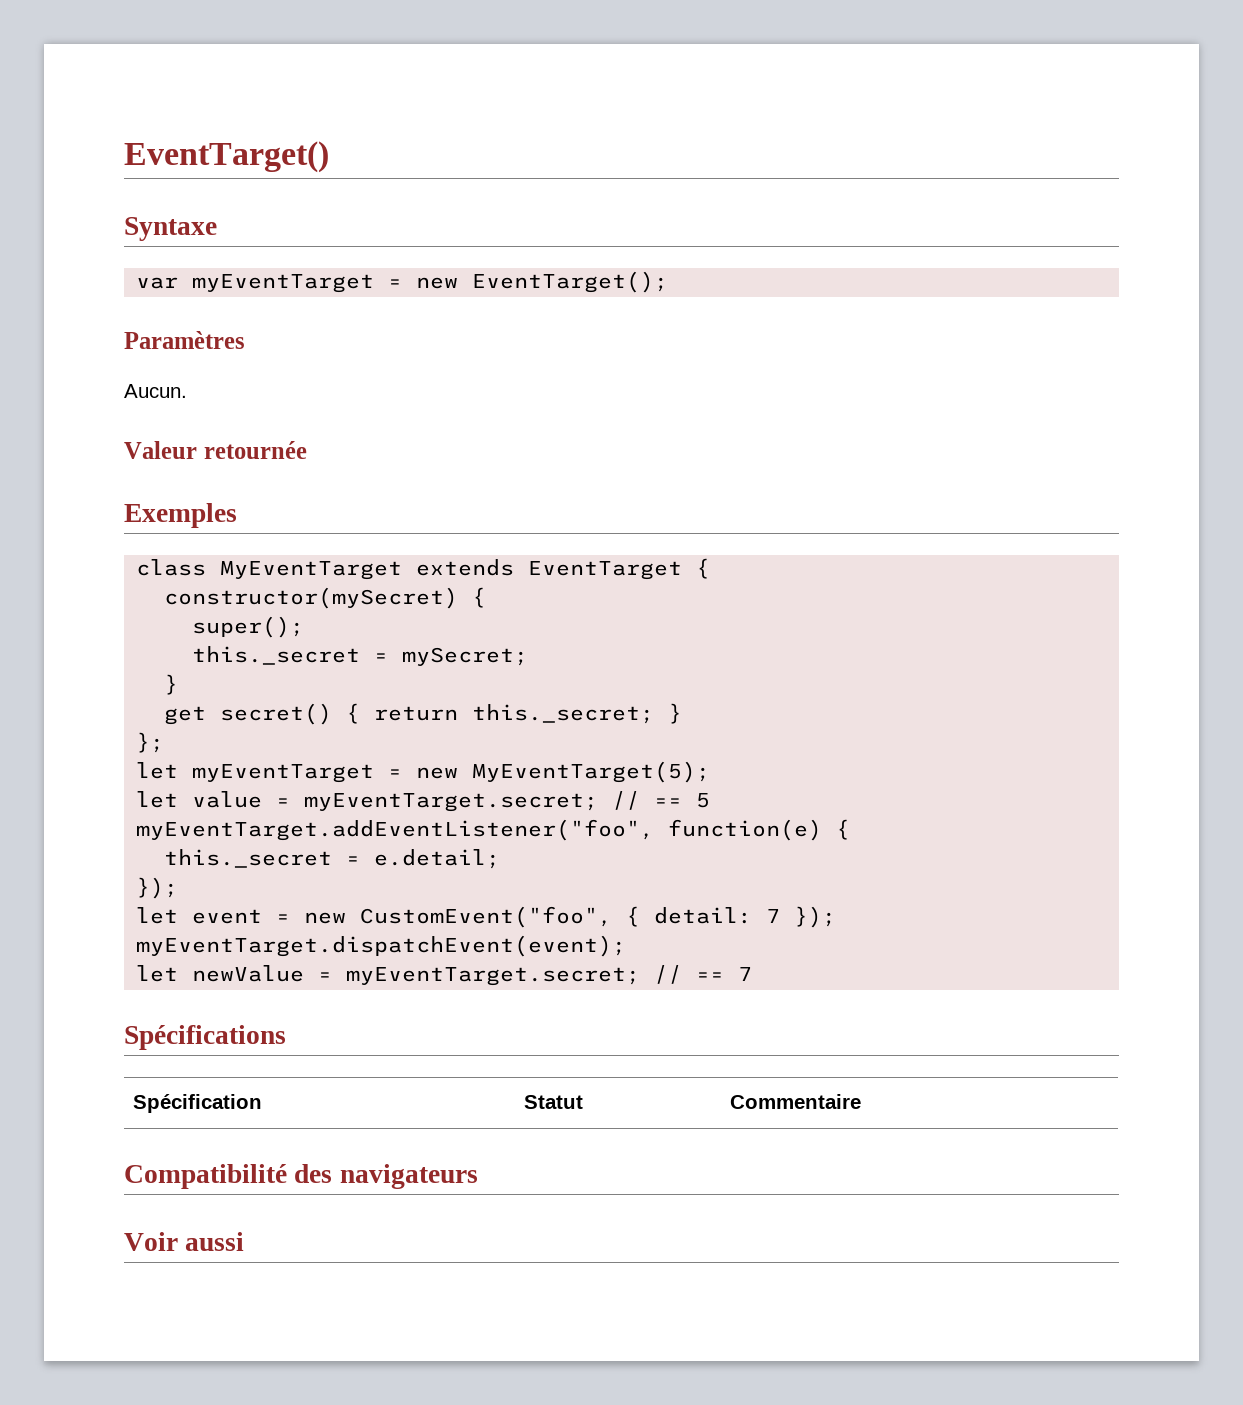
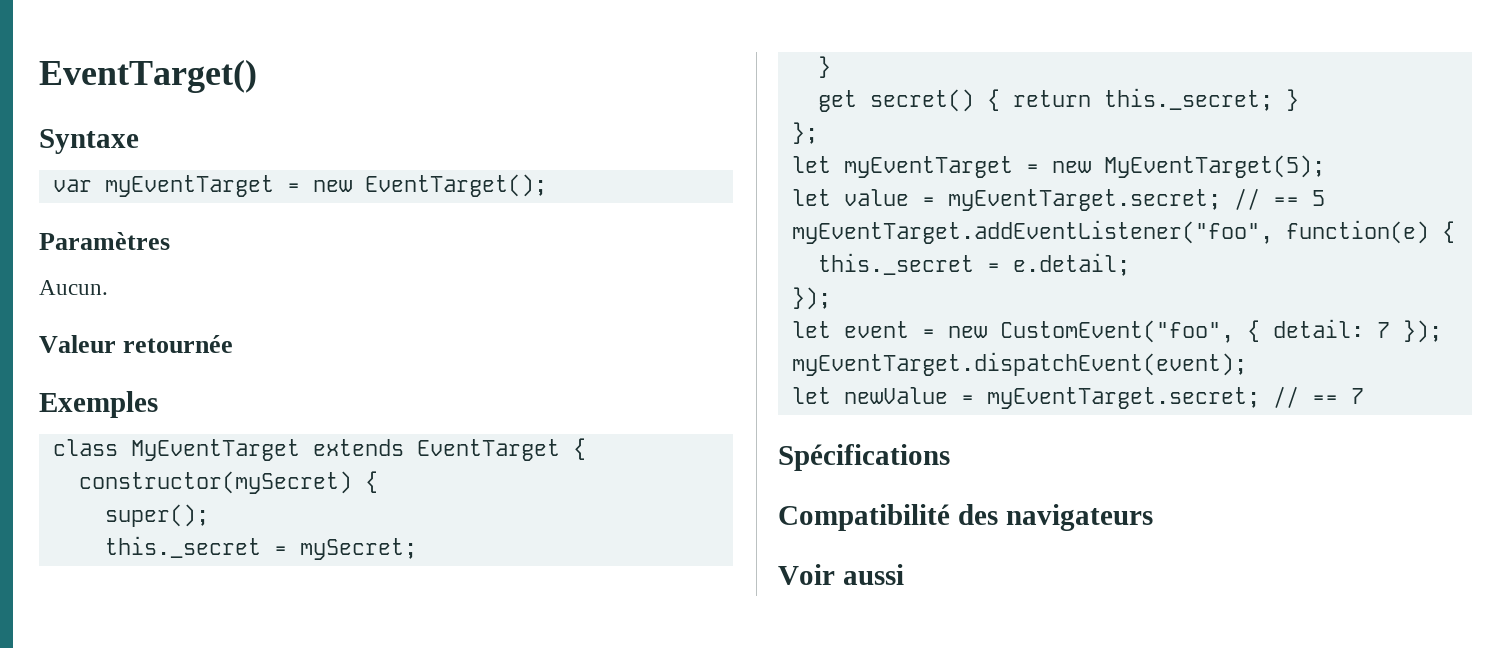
- Spécification | Statut | Commentaire

